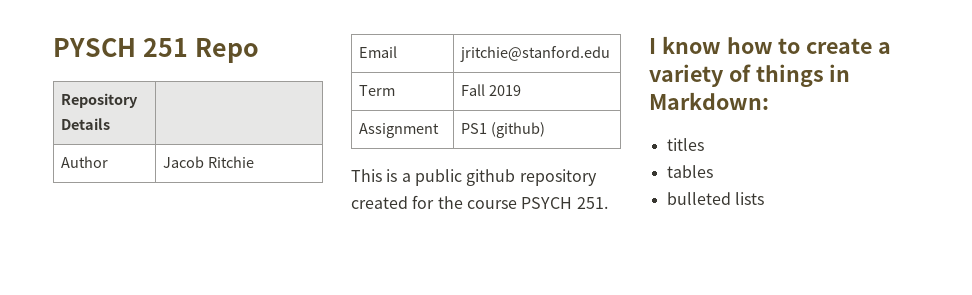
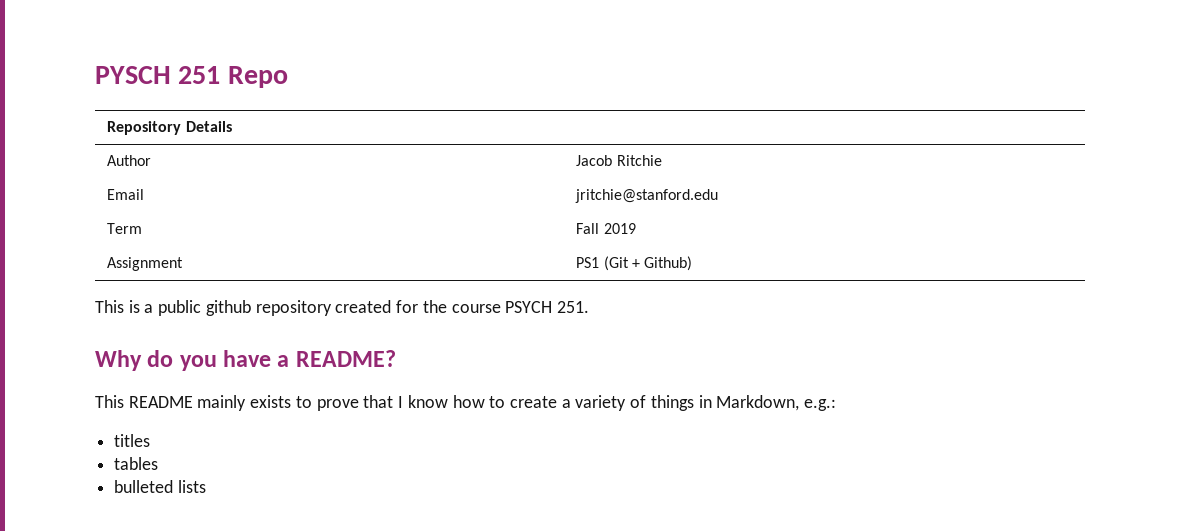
- Assignment | PS1 (github)
+ Assignment | PS1 (Git + Github)
- I know how to create a variety of things in Markdown:
+ Why do you have a README?
+ This README mainly exists to prove that I know how to create a variety of things in Markdown, e.g.:

